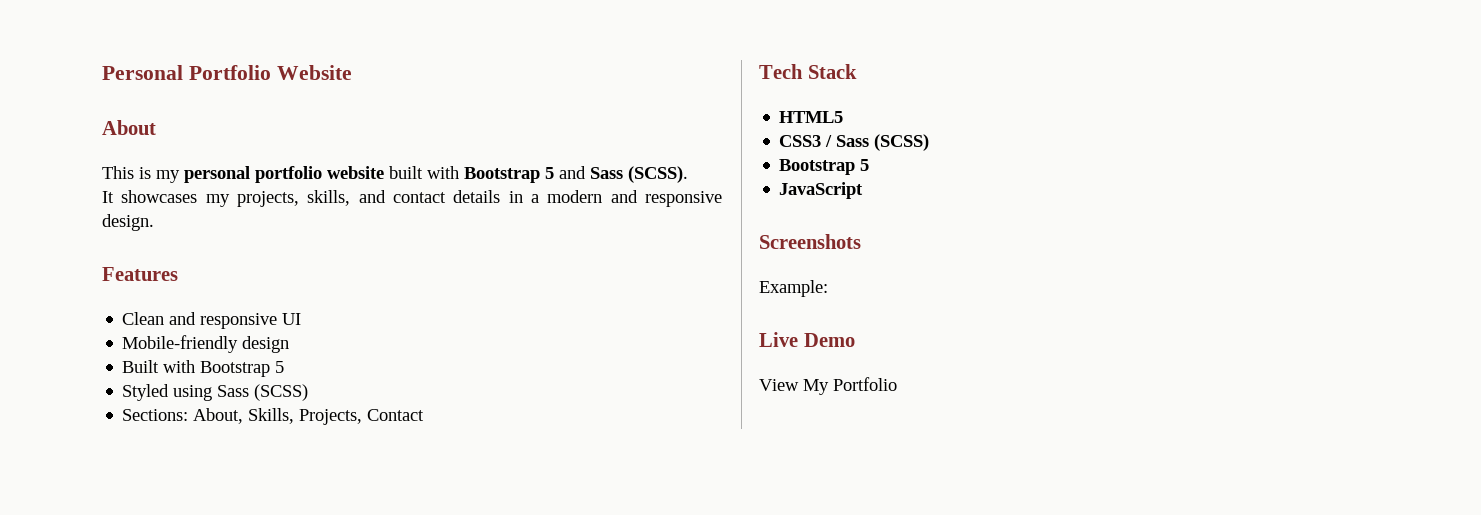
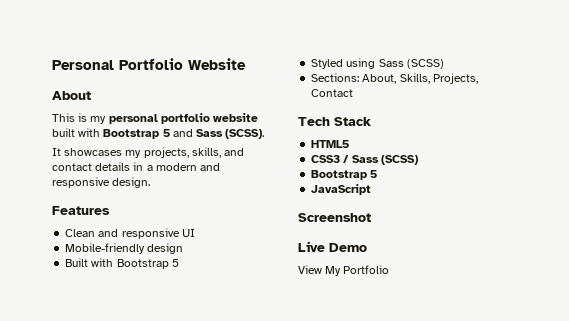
- Screenshots
- Example:
+ Screenshot

